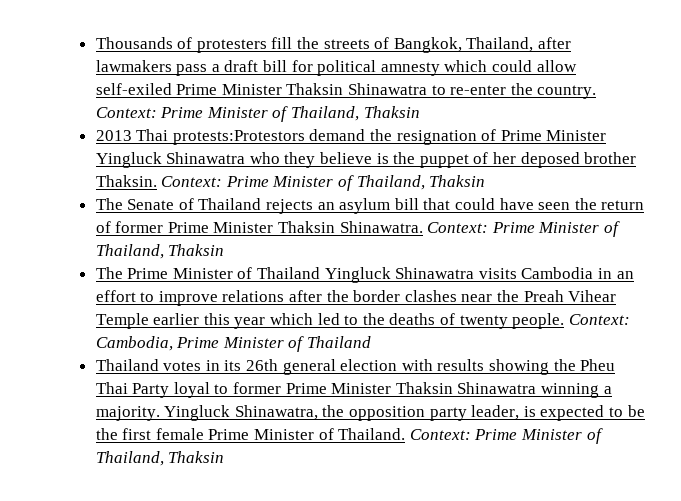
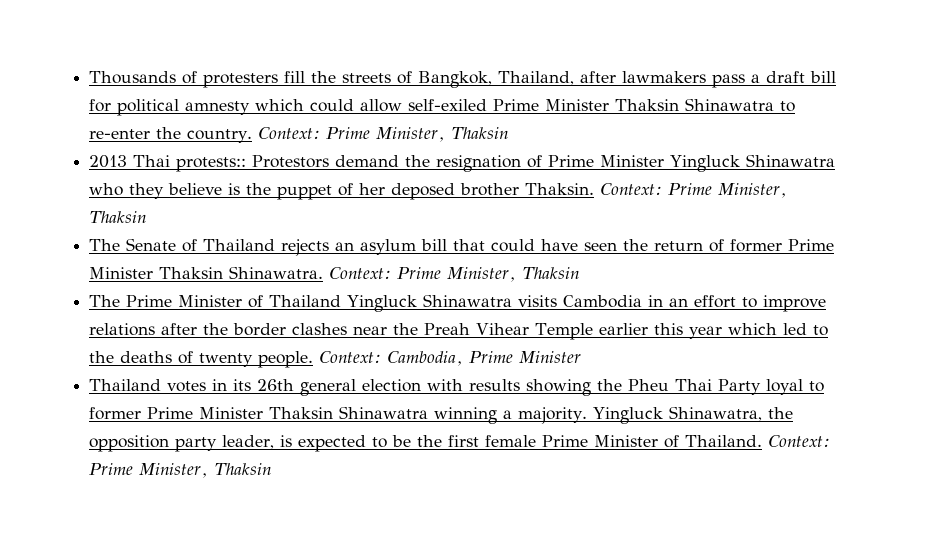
- Thousands of protesters fill the streets of Bangkok, Thailand, after lawmakers pass a draft bill for political amnesty which could allow self-exiled Prime Minister Thaksin Shinawatra to re-enter the country. Context: Prime Minister of Thailand, Thaksin
+ Thousands of protesters fill the streets of Bangkok, Thailand, after lawmakers pass a draft bill for political amnesty which could allow self-exiled Prime Minister Thaksin Shinawatra to re-enter the country. Context: Prime Minister, Thaksin
- 2013 Thai protests:Protestors demand the resignation of Prime Minister Yingluck Shinawatra who they believe is the puppet of her deposed brother Thaksin. Context: Prime Minister of Thailand, Thaksin
+ 2013 Thai protests:: Protestors demand the resignation of Prime Minister Yingluck Shinawatra who they believe is the puppet of her deposed brother Thaksin. Context: Prime Minister, Thaksin
- The Senate of Thailand rejects an asylum bill that could have seen the return of former Prime Minister Thaksin Shinawatra. Context: Prime Minister of Thailand, Thaksin
+ The Senate of Thailand rejects an asylum bill that could have seen the return of former Prime Minister Thaksin Shinawatra. Context: Prime Minister, Thaksin
- Context: Cambodia, Prime Minister of Thailand
+ Context: Cambodia, Prime Minister
- Yingluck Shinawatra, the opposition party leader, is expected to be the first female Prime Minister of Thailand. Context: Prime Minister of Thailand, Thaksin
+ Yingluck Shinawatra, the opposition party leader, is expected to be the first female Prime Minister of Thailand. Context: Prime Minister, Thaksin

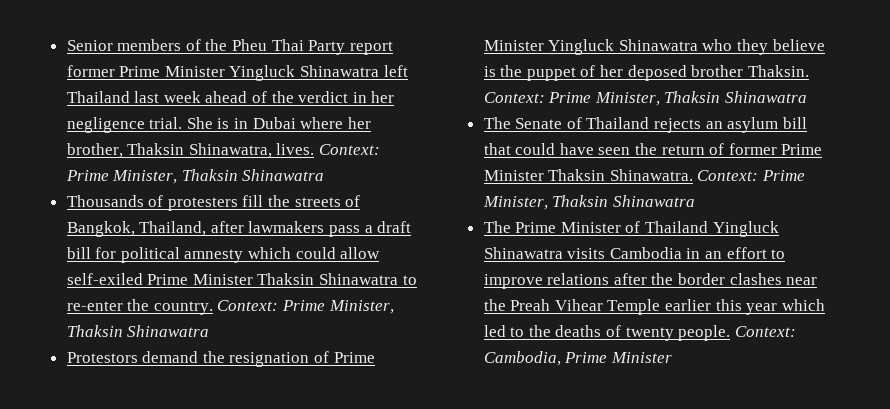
+ Senior members of the Pheu Thai Party report former Prime Minister Yingluck Shinawatra left Thailand last week ahead of the verdict in her negligence trial. She is in Dubai where her brother, Thaksin Shinawatra, lives. Context: Prime Minister, Thaksin Shinawatra
- Thousands of protesters fill the streets of Bangkok, Thailand, after lawmakers pass a draft bill for political amnesty which could allow self-exiled Prime Minister Thaksin Shinawatra to re-enter the country. Context: Prime Minister, Thaksin
- 2013 Thai protests:: Protestors demand the resignation of Prime Minister Yingluck Shinawatra who they believe is the puppet of her deposed brother Thaksin. Context: Prime Minister, Thaksin
+ Thousands of protesters fill the streets of Bangkok, Thailand, after lawmakers pass a draft bill for political amnesty which could allow self-exiled Prime Minister Thaksin Shinawatra to re-enter the country. Context: Prime Minister, Thaksin Shinawatra
+ Protestors demand the resignation of Prime Minister Yingluck Shinawatra who they believe is the puppet of her deposed brother Thaksin. Context: Prime Minister, Thaksin Shinawatra
- The Senate of Thailand rejects an asylum bill that could have seen the return of former Prime Minister Thaksin Shinawatra. Context: Prime Minister, Thaksin
+ The Senate of Thailand rejects an asylum bill that could have seen the return of former Prime Minister Thaksin Shinawatra. Context: Prime Minister, Thaksin Shinawatra
- Thailand votes in its 26th general election with results showing the Pheu Thai Party loyal to former Prime Minister Thaksin Shinawatra winning a majority. Yingluck Shinawatra, the opposition party leader, is expected to be the first female Prime Minister of Thailand. Context: Prime Minister, Thaksin

